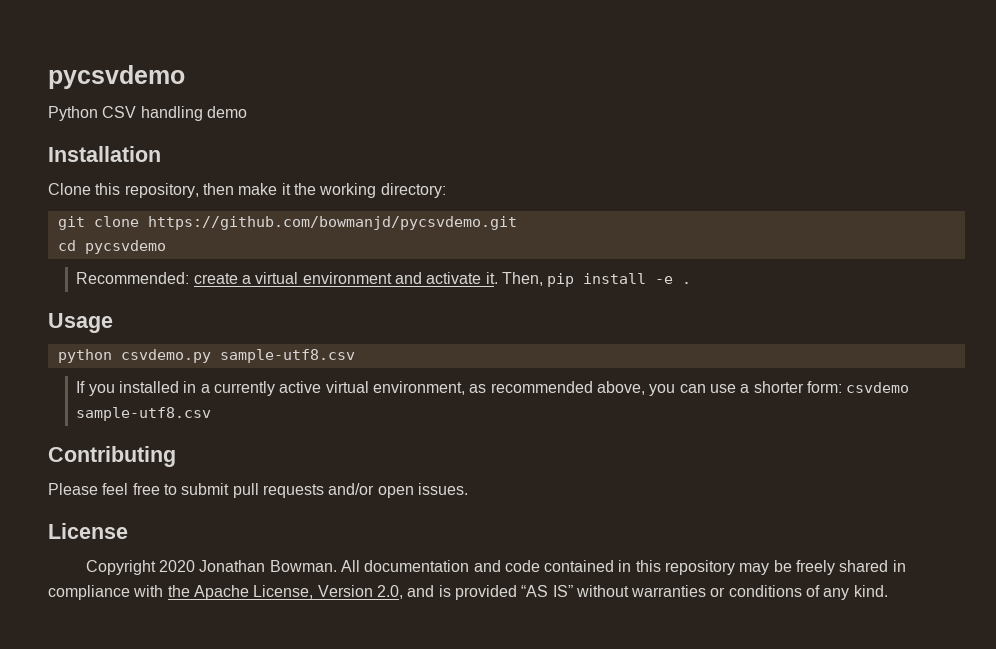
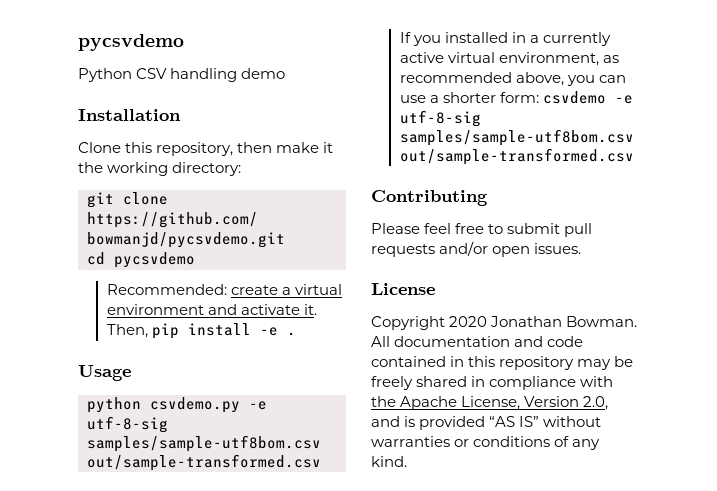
- python csvdemo.py sample-utf8.csv
+ python csvdemo.py -e utf-8-sig samples/sample-utf8bom.csv out/sample-transformed.csv
- If you installed in a currently active virtual environment, as recommended above, you can use a shorter form: csvdemo sample-utf8.csv
+ If you installed in a currently active virtual environment, as recommended above, you can use a shorter form: csvdemo -e utf-8-sig samples/sample-utf8bom.csv out/sample-transformed.csv

